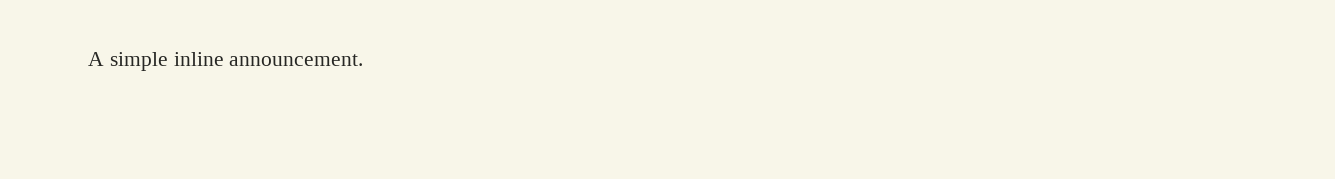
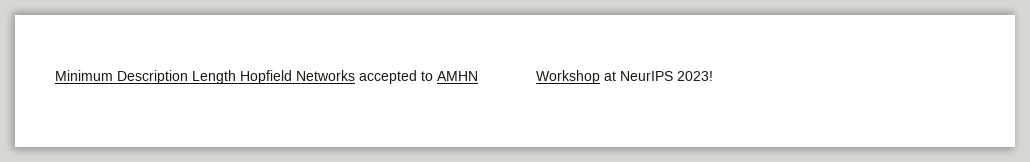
- A simple inline announcement.
+ Minimum Description Length Hopfield Networks accepted to AMHN Workshop at NeurIPS 2023!

